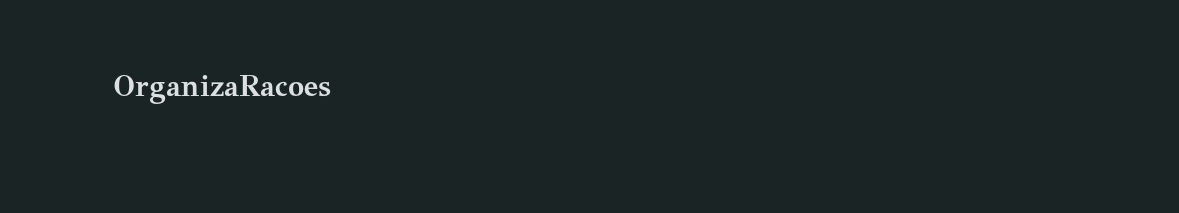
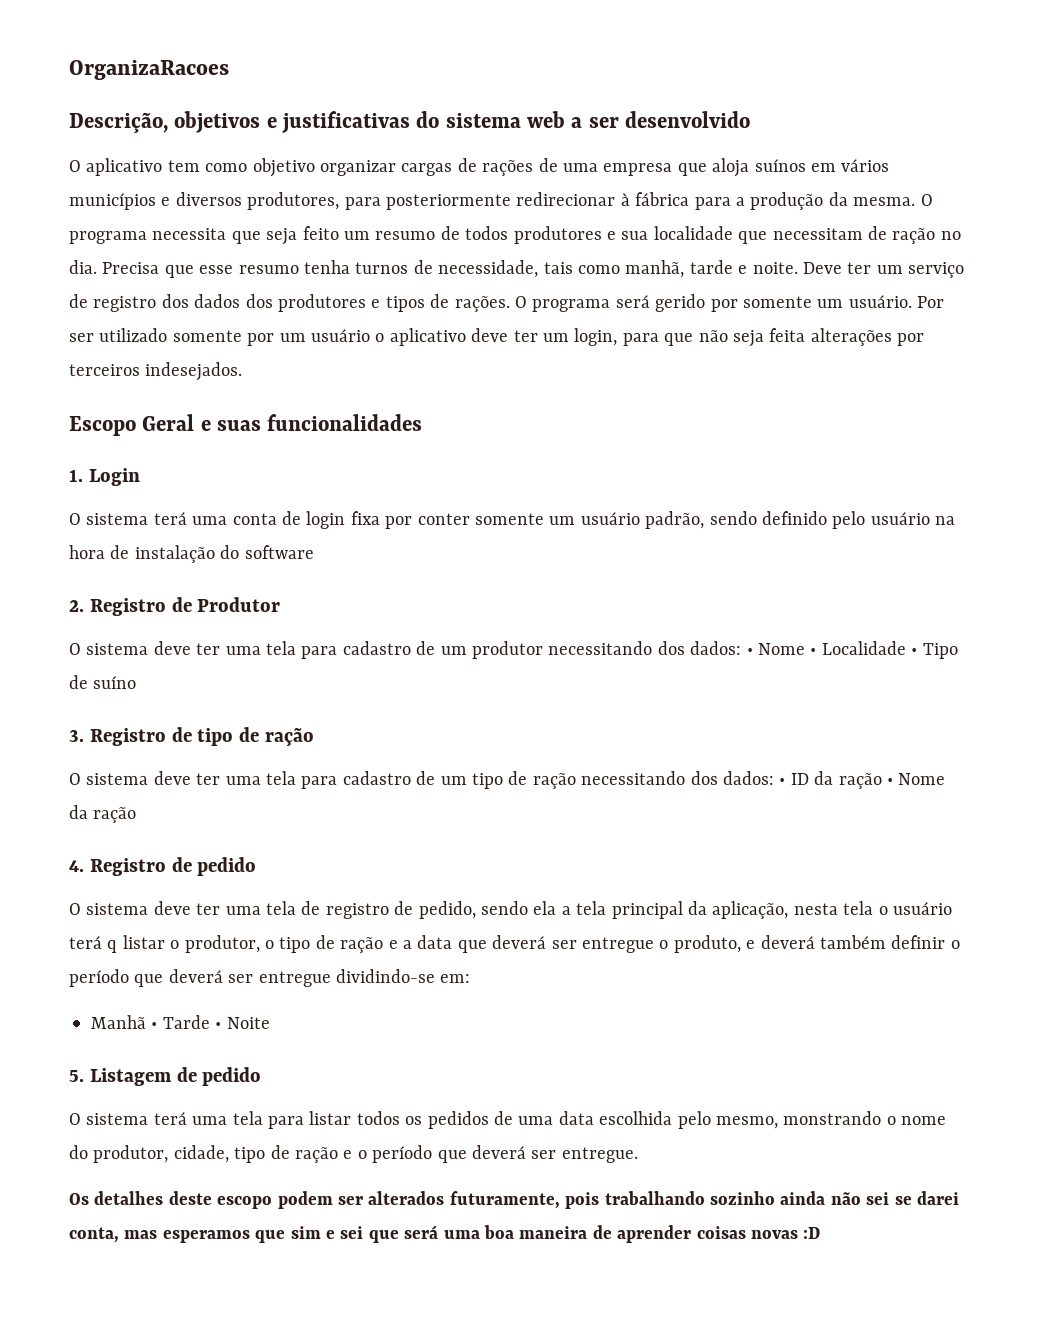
+ Descrição, objetivos e justificativas do sistema web a ser desenvolvido
+ O aplicativo tem como objetivo organizar cargas de rações de uma empresa que aloja suínos em vários municípios e diversos produtores, para posteriormente redirecionar à fábrica para a produção da mesma. O programa necessita que seja feito um resumo de todos produtores e sua localidade que necessitam de ração no dia. Precisa que esse resumo tenha turnos de necessidade, tais como manhã, tarde e noite. Deve ter um serviço de registro dos dados dos produtores e tipos de rações. O programa será gerido por somente um usuário. Por ser utilizado somente por um usuário o aplicativo deve ter um login, para que não seja feita alterações por terceiros indesejados.
+ Escopo Geral e suas funcionalidades
+ 1. Login
+ O sistema terá uma conta de login fixa por conter somente um usuário padrão, sendo definido pelo usuário na hora de instalação do software
+ 2. Registro de Produtor
+ O sistema deve ter uma tela para cadastro de um produtor necessitando dos dados: • Nome • Localidade • Tipo de suíno
+ 3. Registro de tipo de ração
+ O sistema deve ter uma tela para cadastro de um tipo de ração necessitando dos dados: • ID da ração • Nome da ração
+ 4. Registro de pedido
+ O sistema deve ter uma tela de registro de pedido, sendo ela a tela principal da aplicação, nesta tela o usuário terá q listar o produtor, o tipo de ração e a data que deverá ser entregue o produto, e deverá também definir o período que deverá ser entregue dividindo-se em:
+ Manhã • Tarde • Noite
+ 5. Listagem de pedido
+ O sistema terá uma tela para listar todos os pedidos de uma data escolhida pelo mesmo, monstrando o nome do produtor, cidade, tipo de ração e o período que deverá ser entregue.
+ Os detalhes deste escopo podem ser alterados futuramente, pois trabalhando sozinho ainda não sei se darei conta, mas esperamos que sim e sei que será uma boa maneira de aprender coisas novas :D

